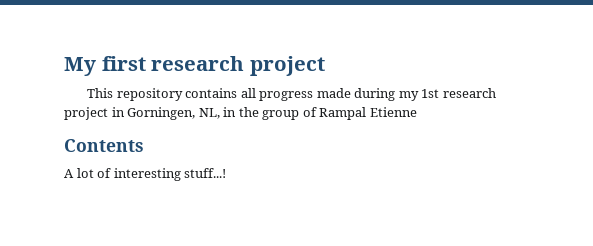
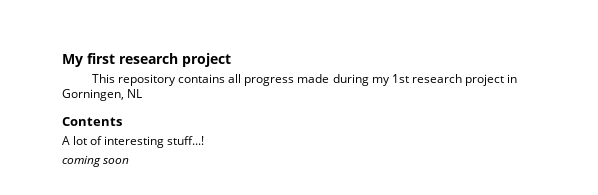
- This repository contains all progress made during my 1st research project in Gorningen, NL, in the group of Rampal Etienne
+ This repository contains all progress made during my 1st research project in Gorningen, NL
+ coming soon

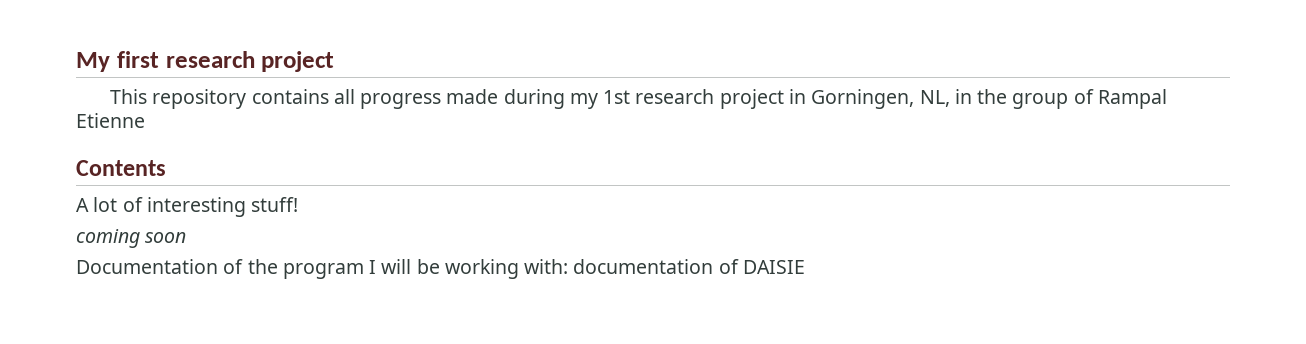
- This repository contains all progress made during my 1st research project in Gorningen, NL
+ This repository contains all progress made during my 1st research project in Gorningen, NL, in the group of Rampal Etienne
- A lot of interesting stuff...!
+ A lot of interesting stuff!
+ Documentation of the program I will be working with: documentation of DAISIE

